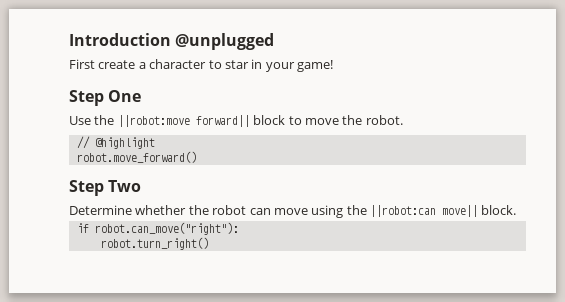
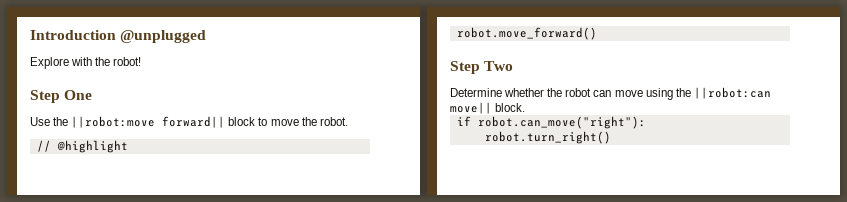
- First create a character to star in your game!
+ Explore with the robot!

